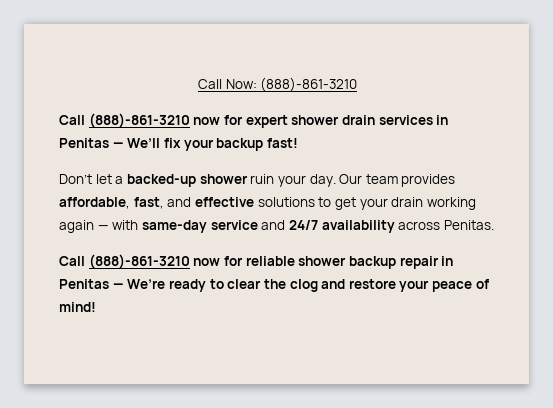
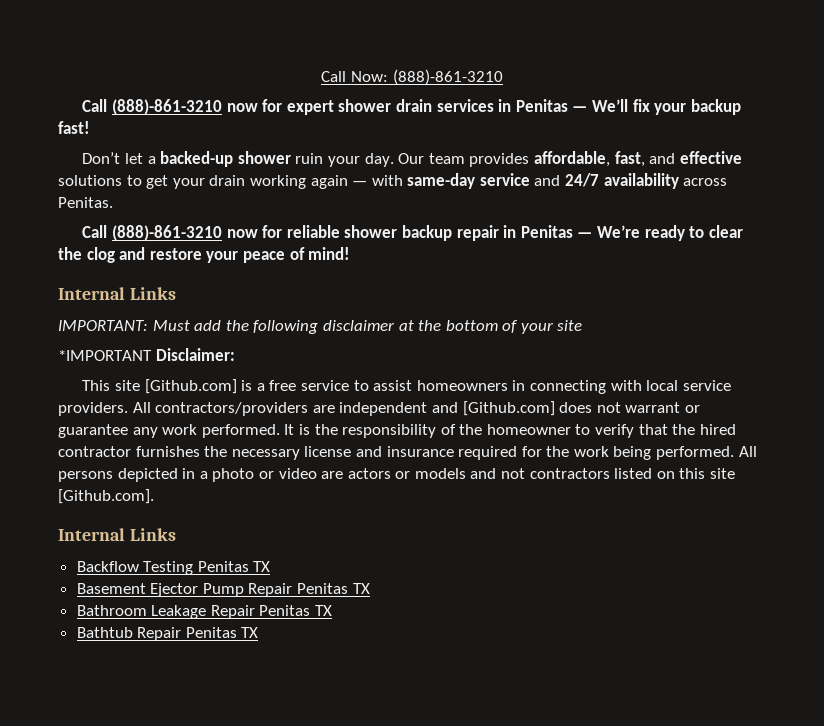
  Call (888)-861-3210 now for reliable shower backup repair in Penitas — We’re ready to clear the clog and restore your peace of mind!
+ Internal Links
+ IMPORTANT: Must add the following disclaimer at the bottom of your site
+ *IMPORTANT Disclaimer:
+ This site [Github.com] is a free service to assist homeowners in connecting with local service providers. All contractors/providers are independent and [Github.com] does not warrant or guarantee any work performed. It is the responsibility of the homeowner to verify that the hired contractor furnishes the necessary license and insurance required for the work being performed. All persons depicted in a photo or video are actors or models and not contractors listed on this site [Github.com].
+ Internal Links
+ Backflow Testing Penitas TX
+ Basement Ejector Pump Repair Penitas TX
+ Bathroom Leakage Repair Penitas TX
+ Bathtub Repair Penitas TX

